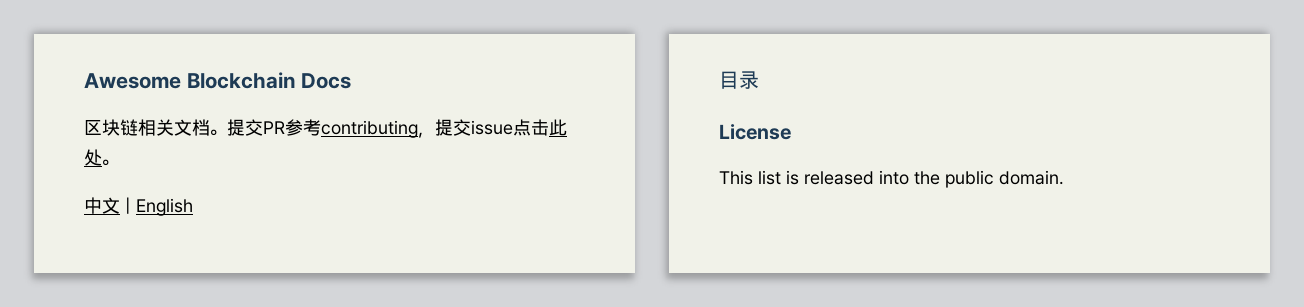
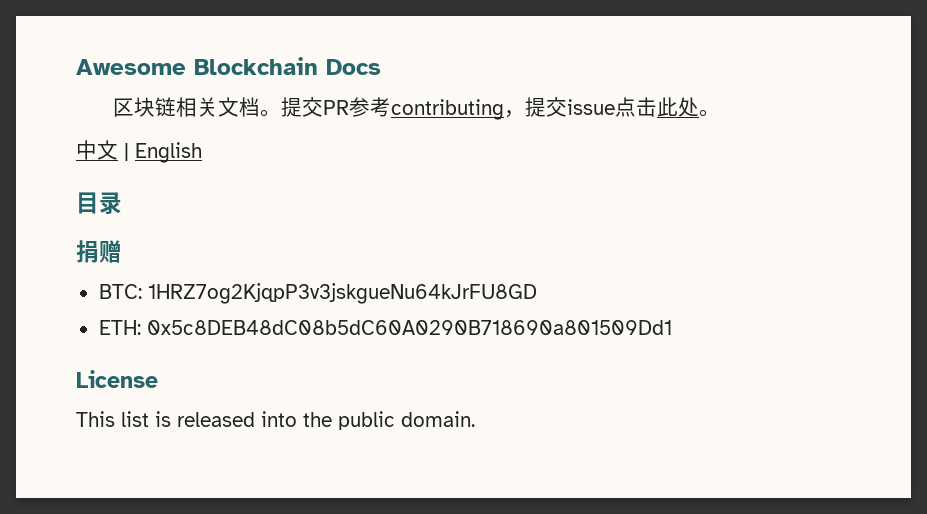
+ 捐赠
+ BTC: 1HRZ7og2KjqpP3v3jskgueNu64kJrFU8GD
+ ETH: 0x5c8DEB48dC08b5dC60A0290B718690a801509Dd1

